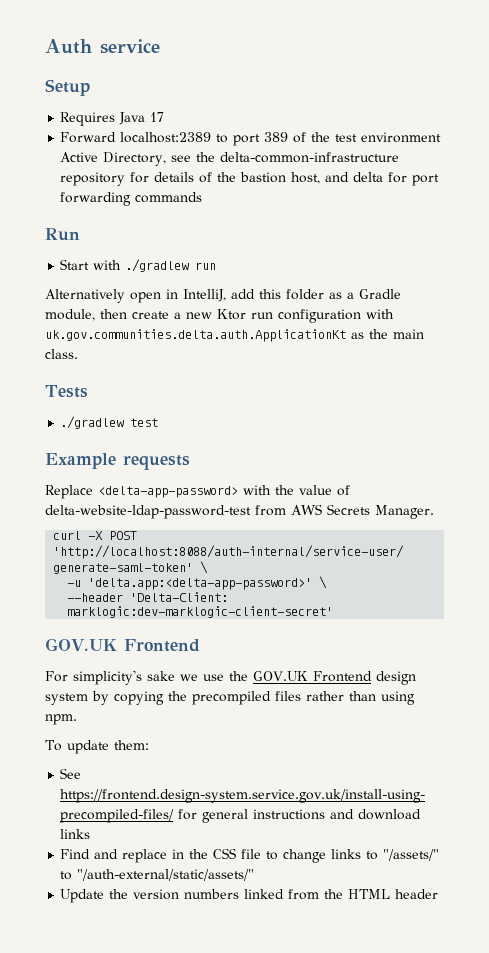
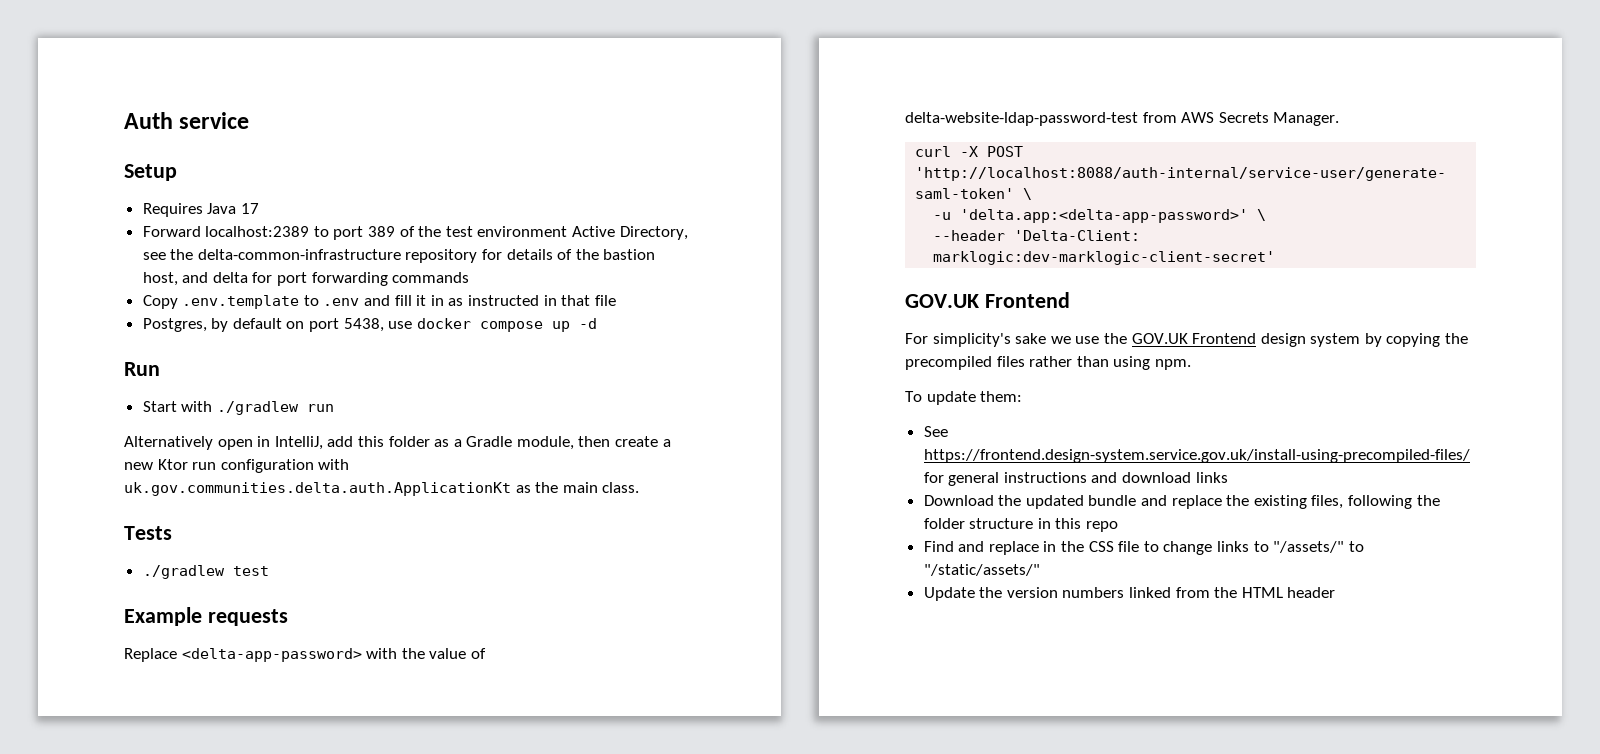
+ Copy .env.template to .env and fill it in as instructed in that file
+ Postgres, by default on port 5438, use docker compose up -d
+ Download the updated bundle and replace the existing files, following the folder structure in this repo
- Find and replace in the CSS file to change links to "/assets/" to "/auth-external/static/assets/"
+ Find and replace in the CSS file to change links to "/assets/" to "/static/assets/"

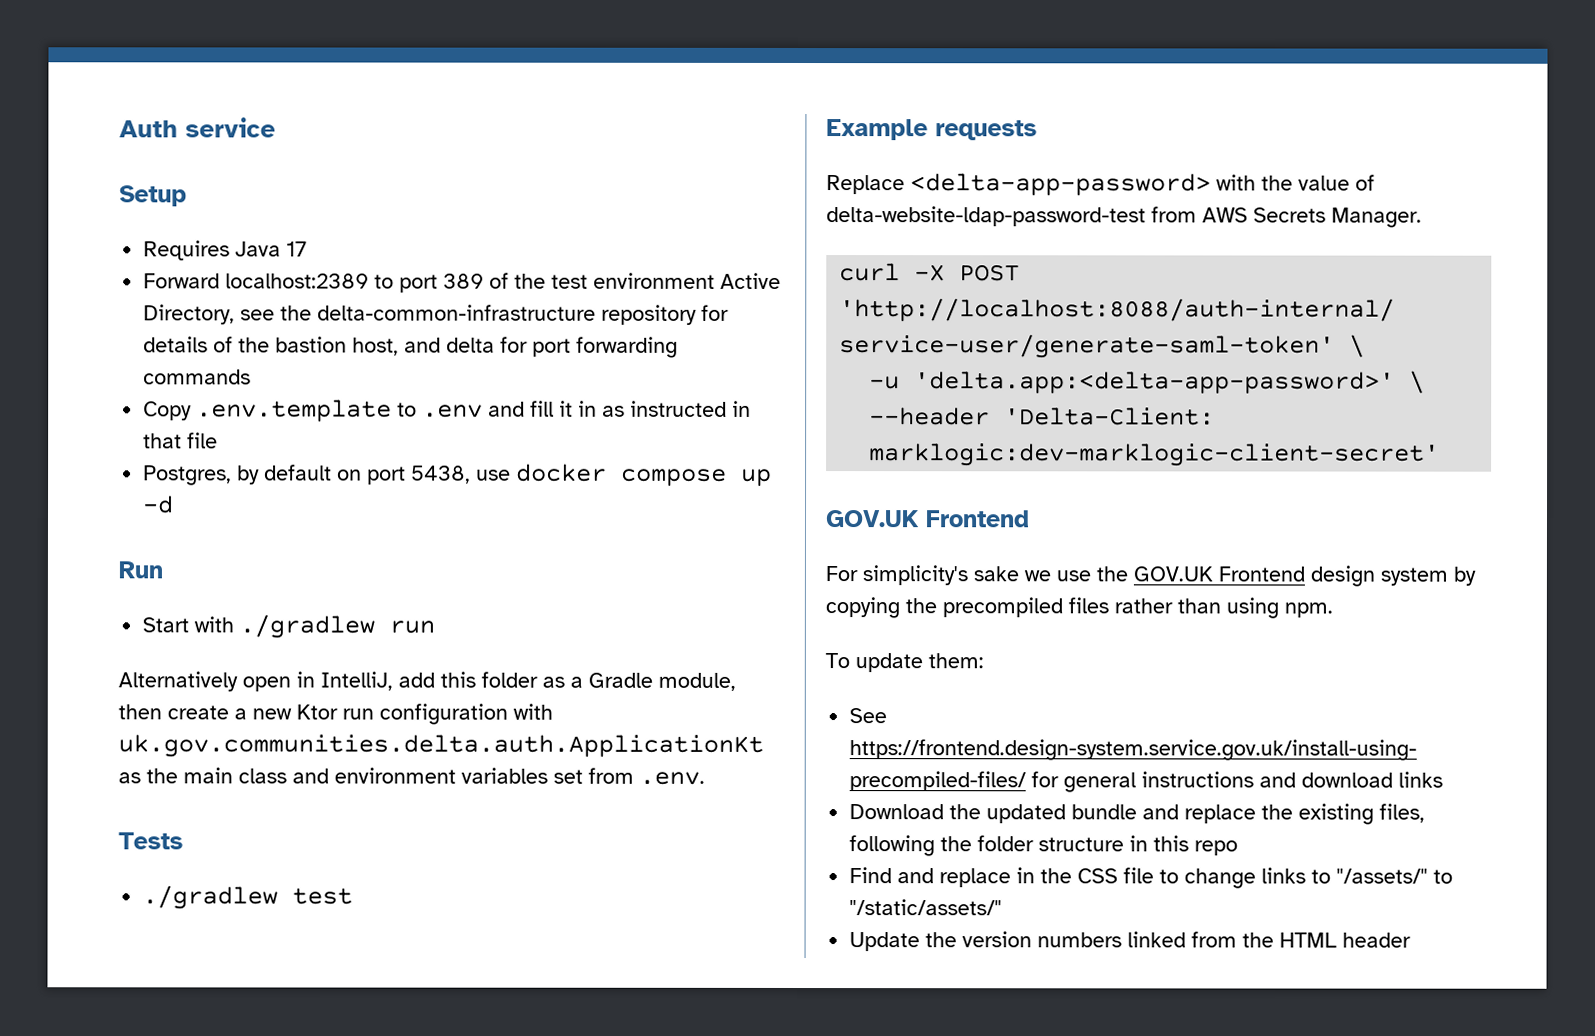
- Alternatively open in IntelliJ, add this folder as a Gradle module, then create a new Ktor run configuration with uk.gov.communities.delta.auth.ApplicationKt as the main class.
+ Alternatively open in IntelliJ, add this folder as a Gradle module, then create a new Ktor run configuration with uk.gov.communities.delta.auth.ApplicationKt as the main class and environment variables set from .env.

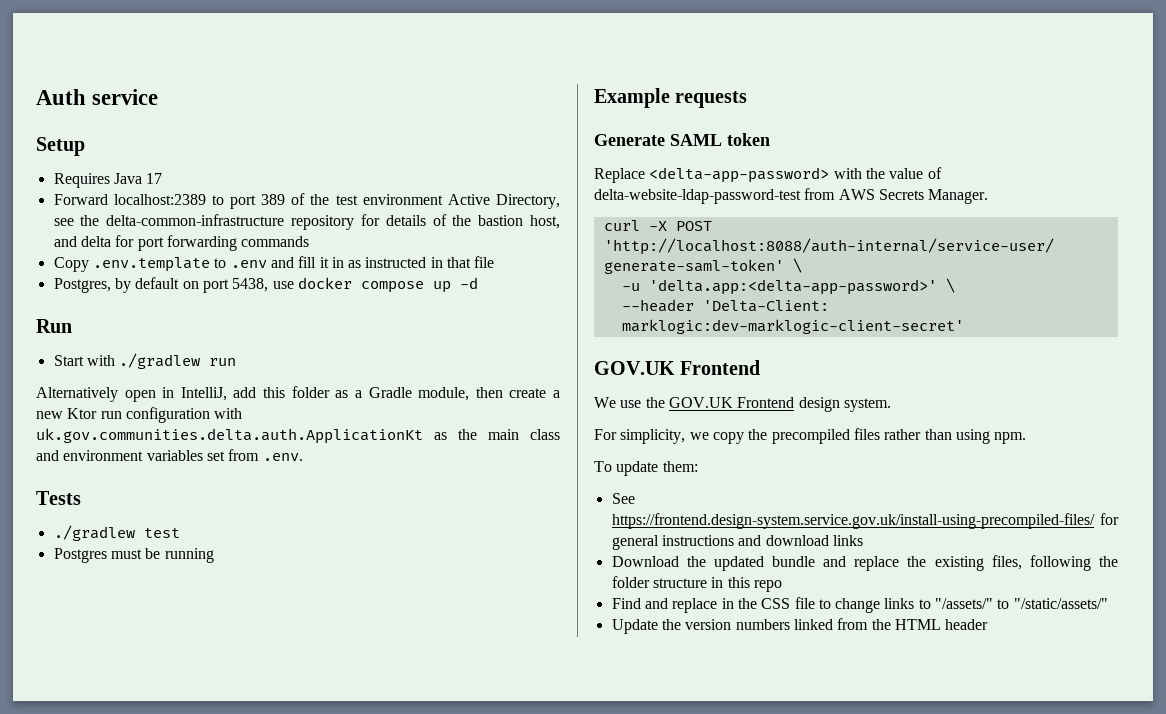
+ Postgres must be running
+ Generate SAML token
- For simplicity's sake we use the GOV.UK Frontend design system by copying the precompiled files rather than using npm.
+ We use the GOV.UK Frontend design system.
+ For simplicity, we copy the precompiled files rather than using npm.

